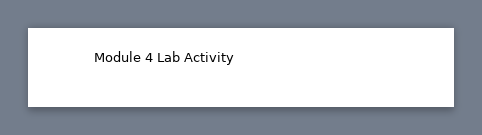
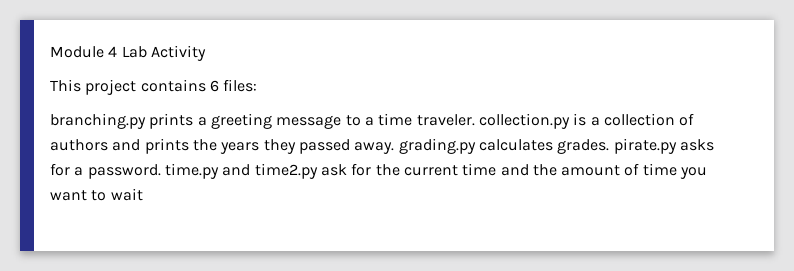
+ This project contains 6 files:
+ branching.py prints a greeting message to a time traveler. collection.py is a collection of authors and prints the years they passed away. grading.py calculates grades. pirate.py asks for a password. time.py and time2.py ask for the current time and the amount of time you want to wait

